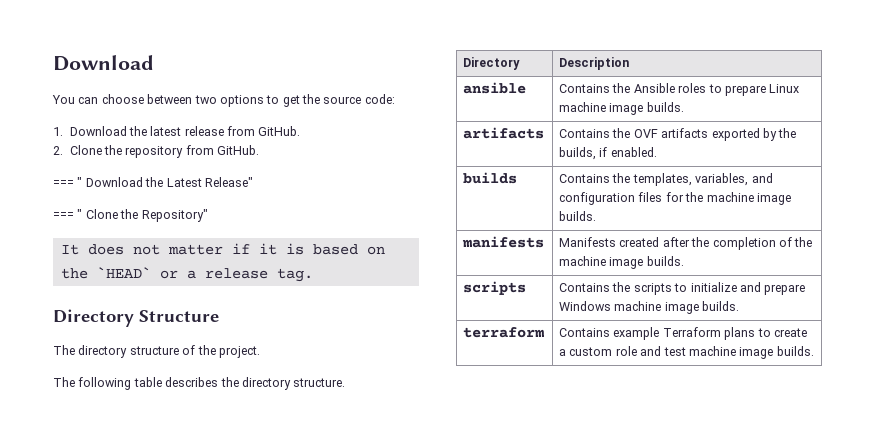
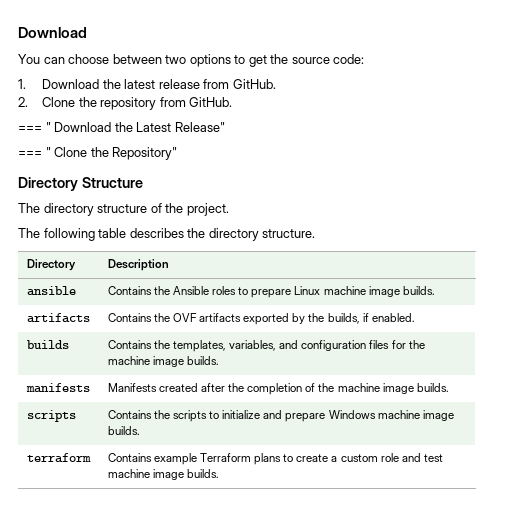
- It does not matter if it is based on the `HEAD` or a release tag.

